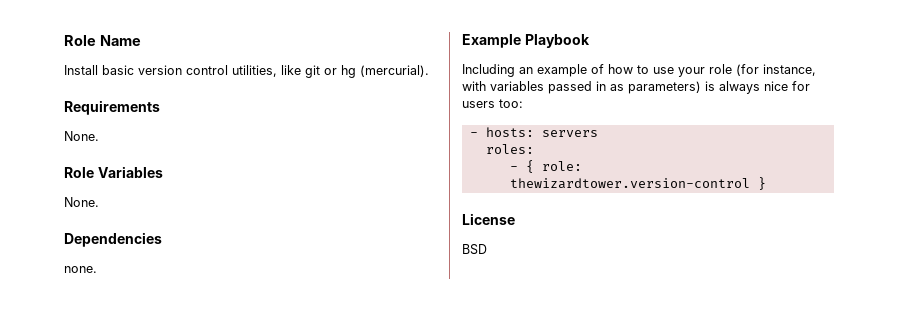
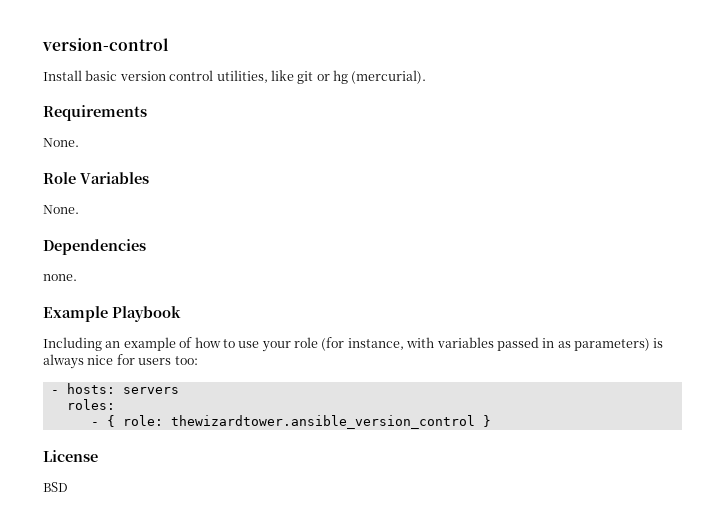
- Role Name
+ version-control
- - { role: thewizardtower.version-control }
+ - { role: thewizardtower.ansible_version_control }

